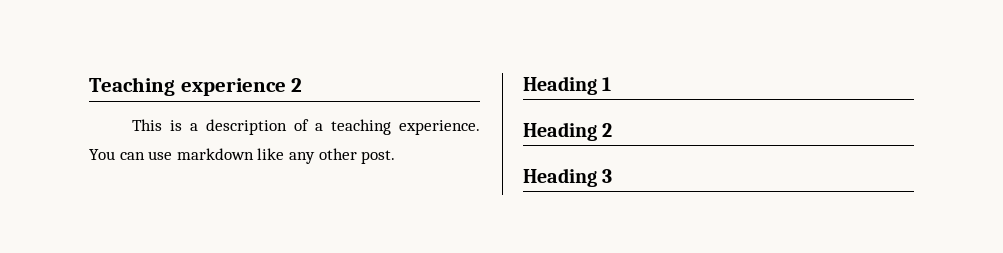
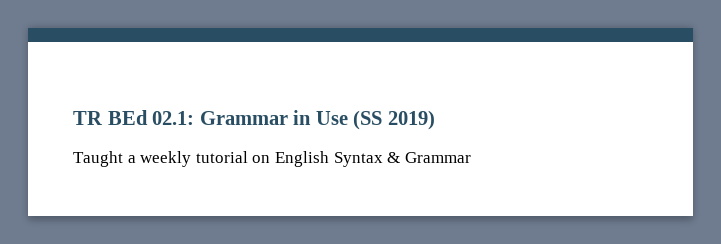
- Teaching experience 2
- This is a description of a teaching experience. You can use markdown like any other post.
- Heading 1
- Heading 2
- Heading 3
+ TR BEd 02.1: Grammar in Use (SS 2019)
+ Taught a weekly tutorial on English Syntax & Grammar

